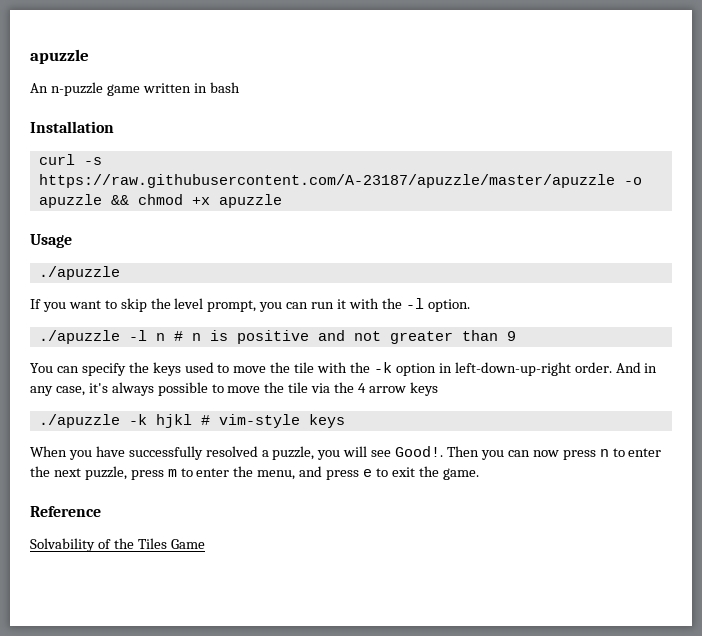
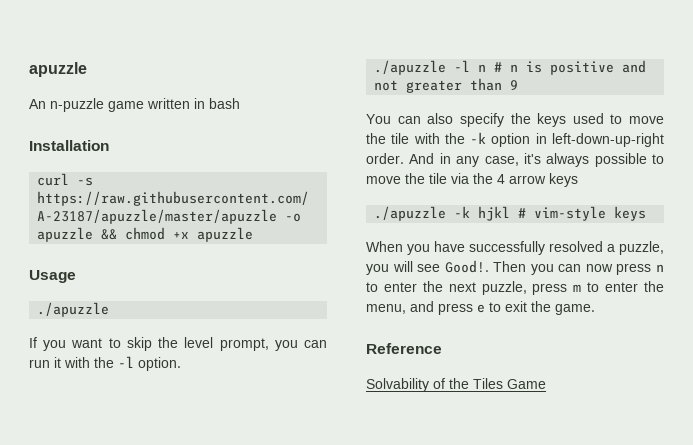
- You can specify the keys used to move the tile with the -k option in left-down-up-right order.
+ You can also specify the keys used to move the tile with the -k option in left-down-up-right order.

